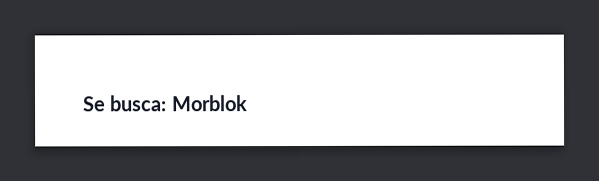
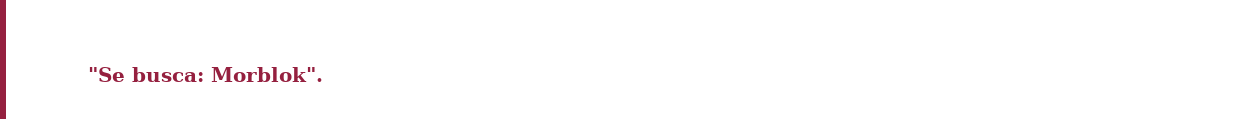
- Se busca: Morblok
+ "Se busca: Morblok".

